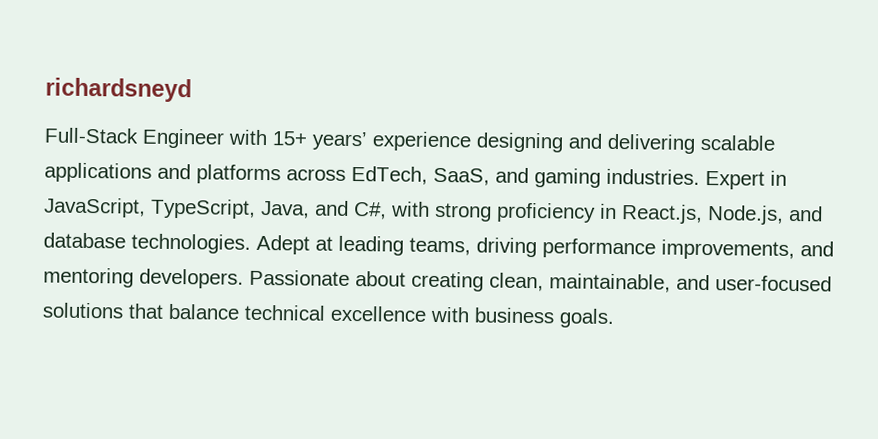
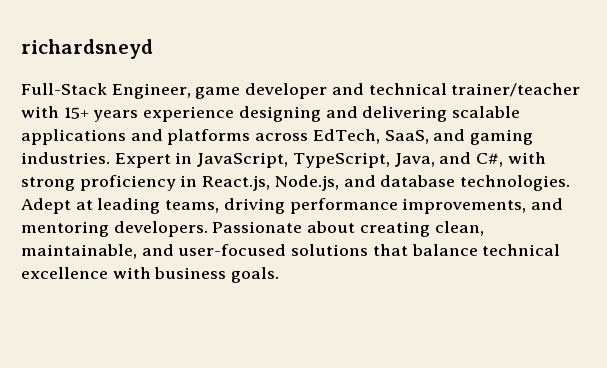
- Full-Stack Engineer with 15+ years’ experience designing and delivering scalable applications and platforms across EdTech, SaaS, and gaming industries.
+ Full-Stack Engineer, game developer and technical trainer/teacher with 15+ years experience designing and delivering scalable applications and platforms across EdTech, SaaS, and gaming industries.

